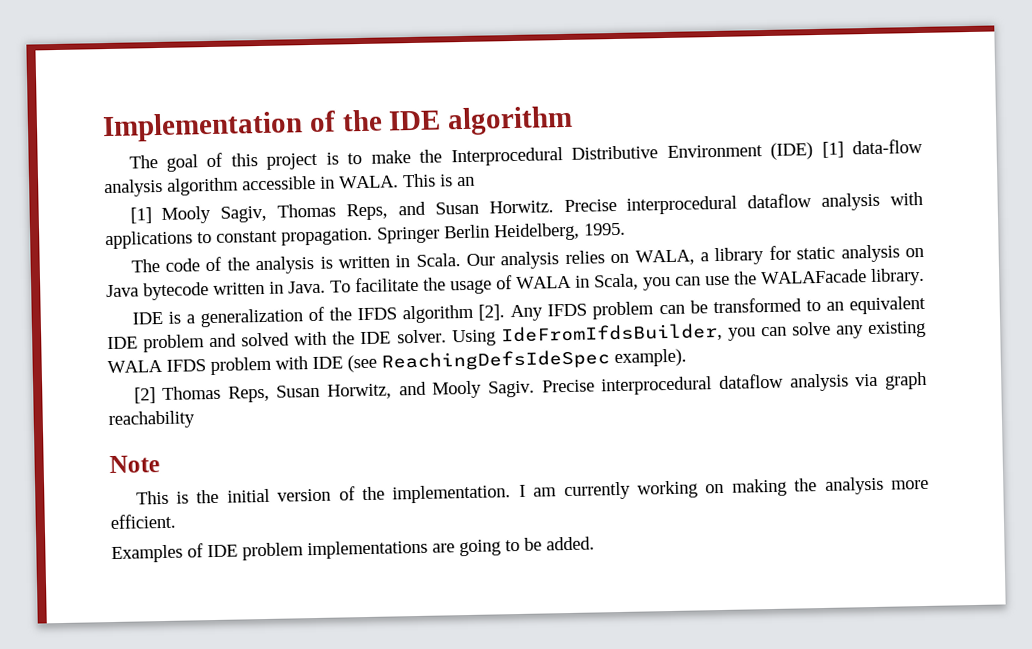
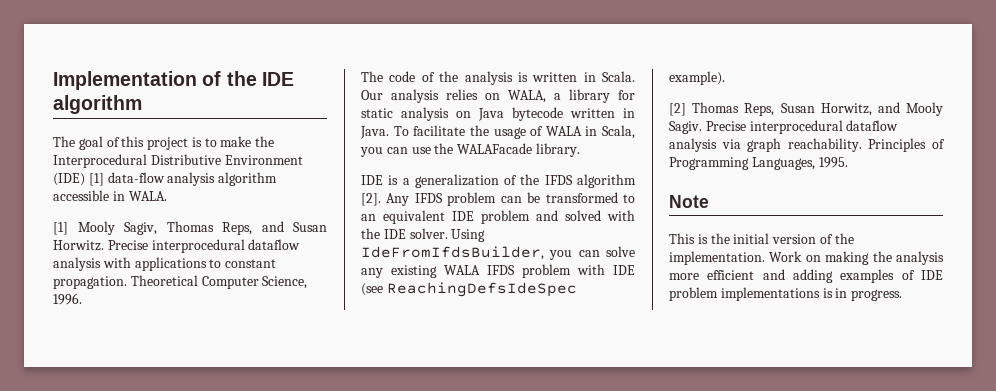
- This is an
- Springer Berlin Heidelberg, 1995.
+ Theoretical Computer Science, 1996.
- Precise interprocedural dataflow analysis via graph reachability
+ Precise interprocedural dataflow analysis via graph reachability. Principles of Programming Languages, 1995.
- I am currently working on making the analysis more efficient.
- Examples of IDE problem implementations are going to be added.
+ Work on making the analysis more efficient and adding examples of IDE problem implementations is in progress.

